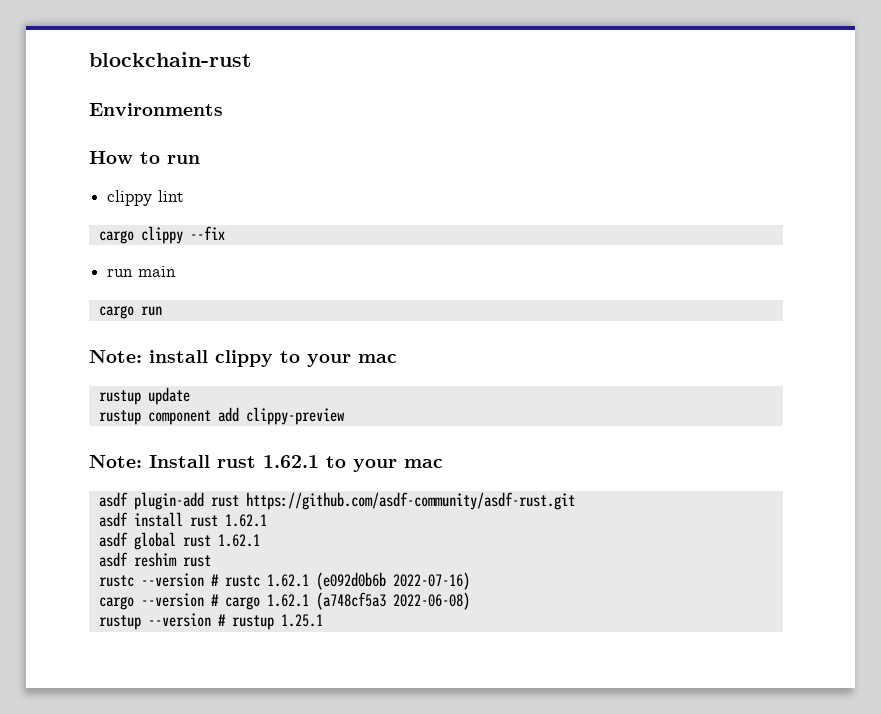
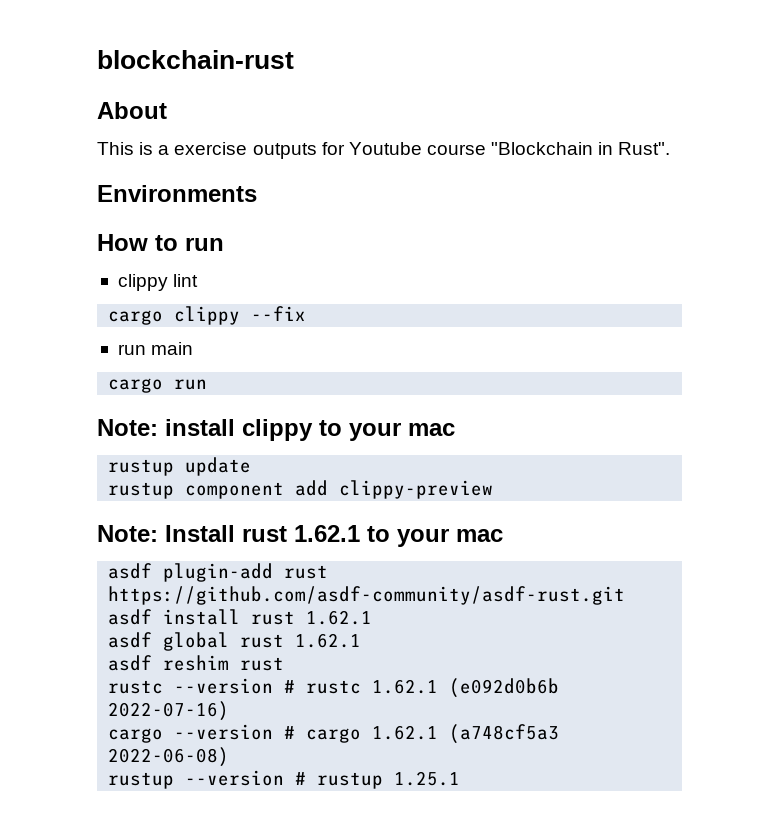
+ About
+ This is a exercise outputs for Youtube course "Blockchain in Rust".

